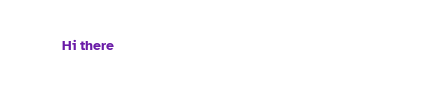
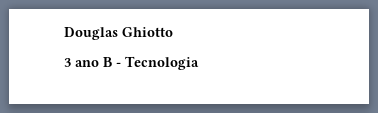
- Hi there
+ Douglas Ghiotto
+ 3 ano B - Tecnologia

